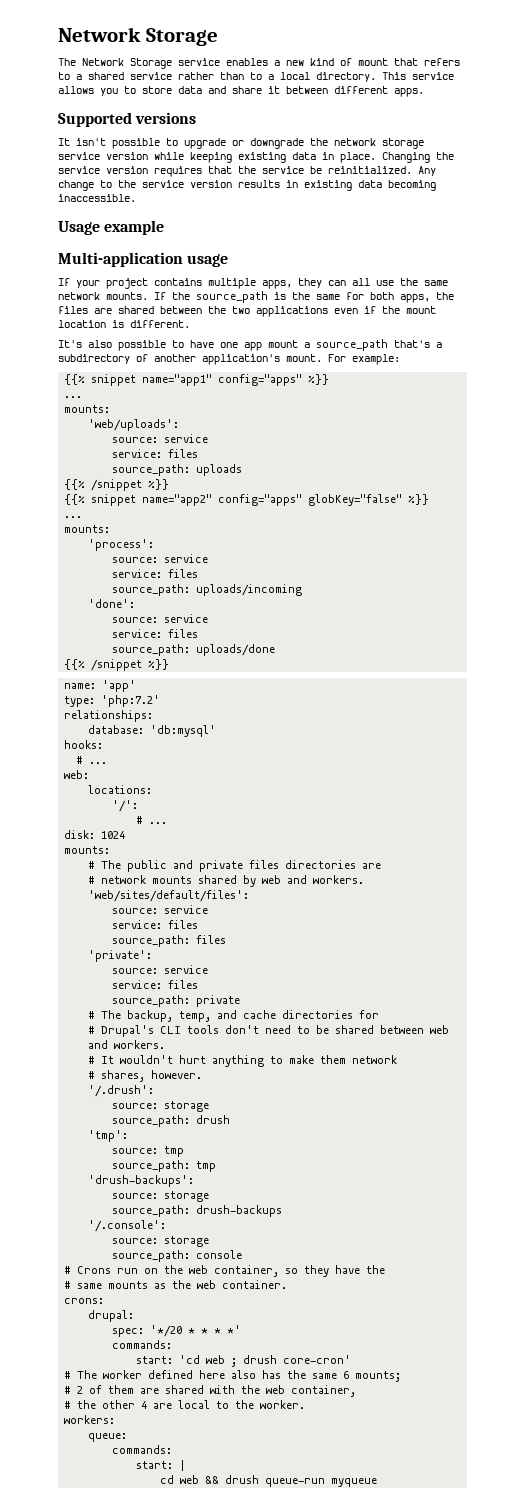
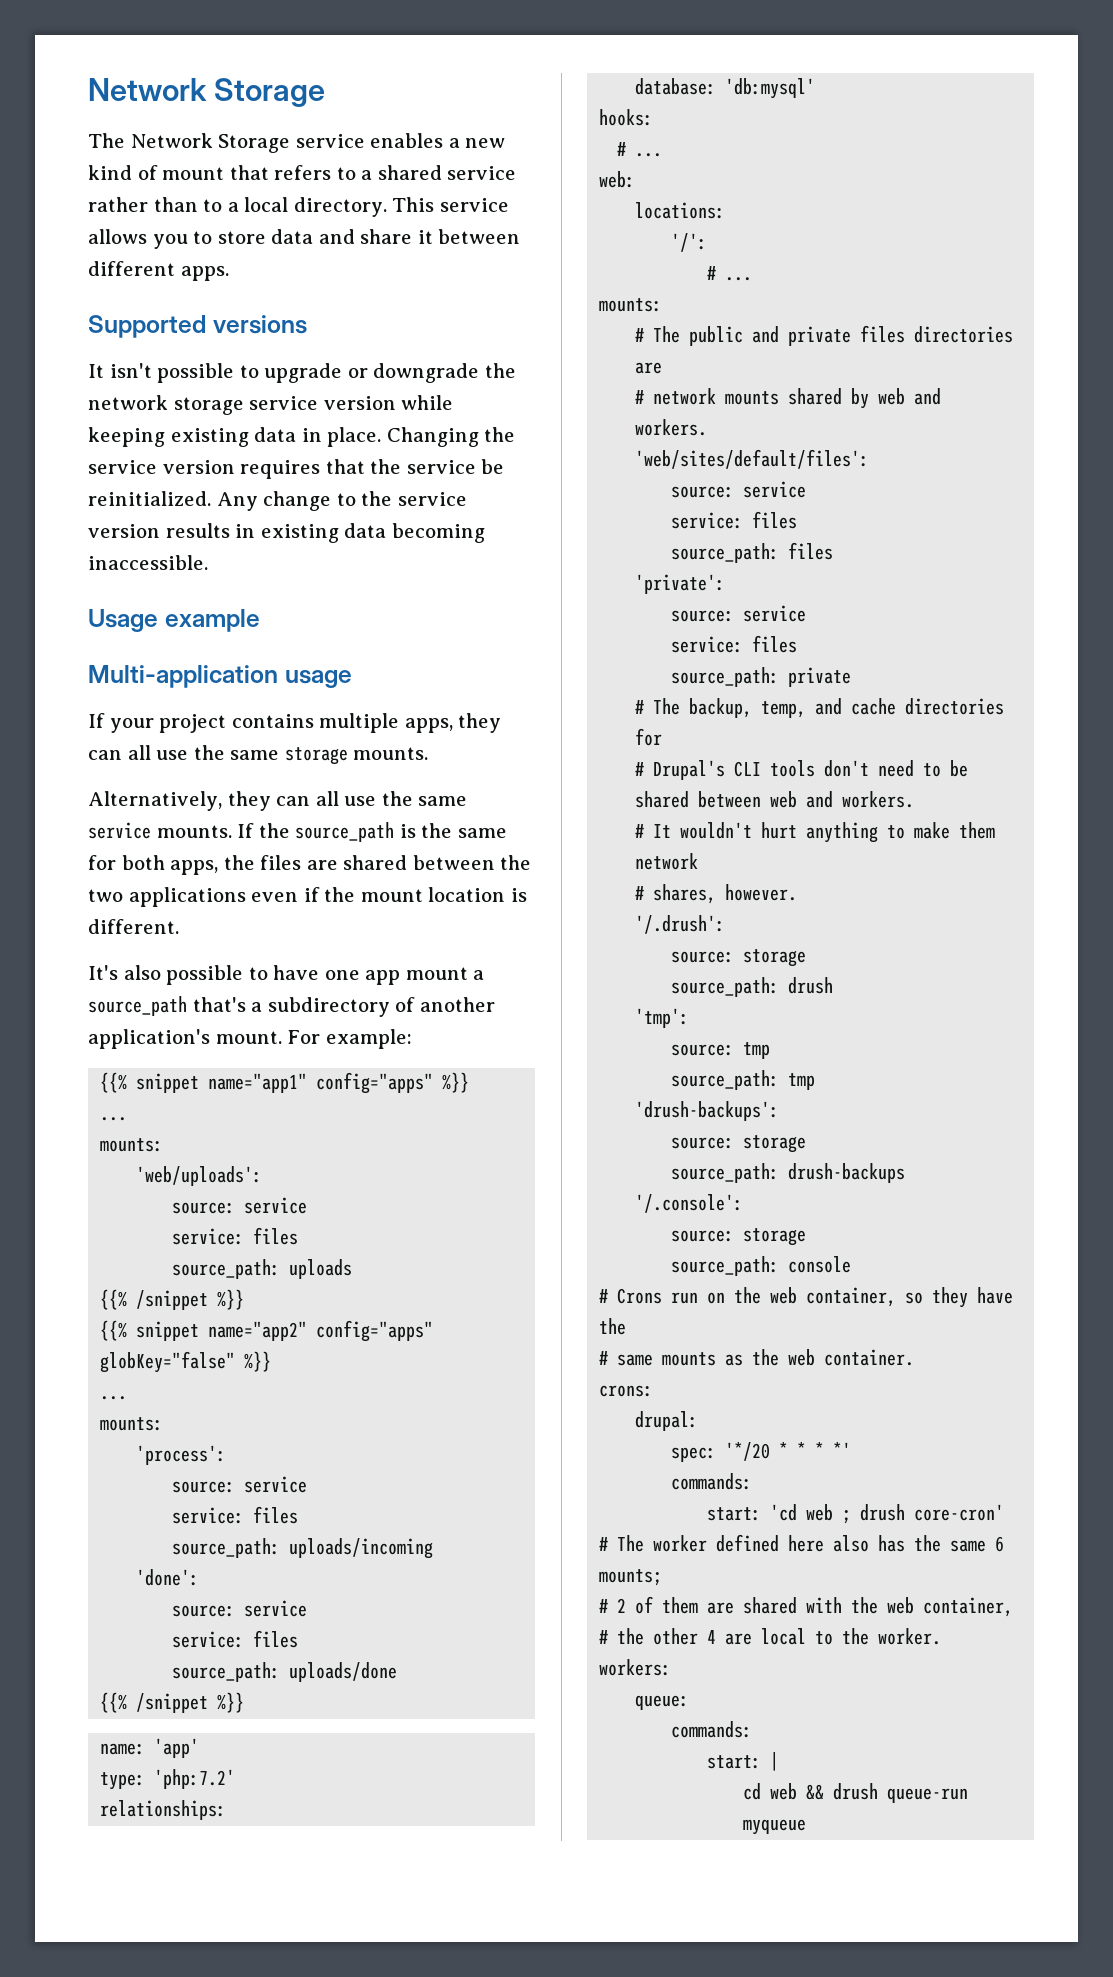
- If your project contains multiple apps, they can all use the same network mounts.
+ If your project contains multiple apps, they can all use the same storage mounts.
+ Alternatively, they can all use the same service mounts.
- disk: 1024

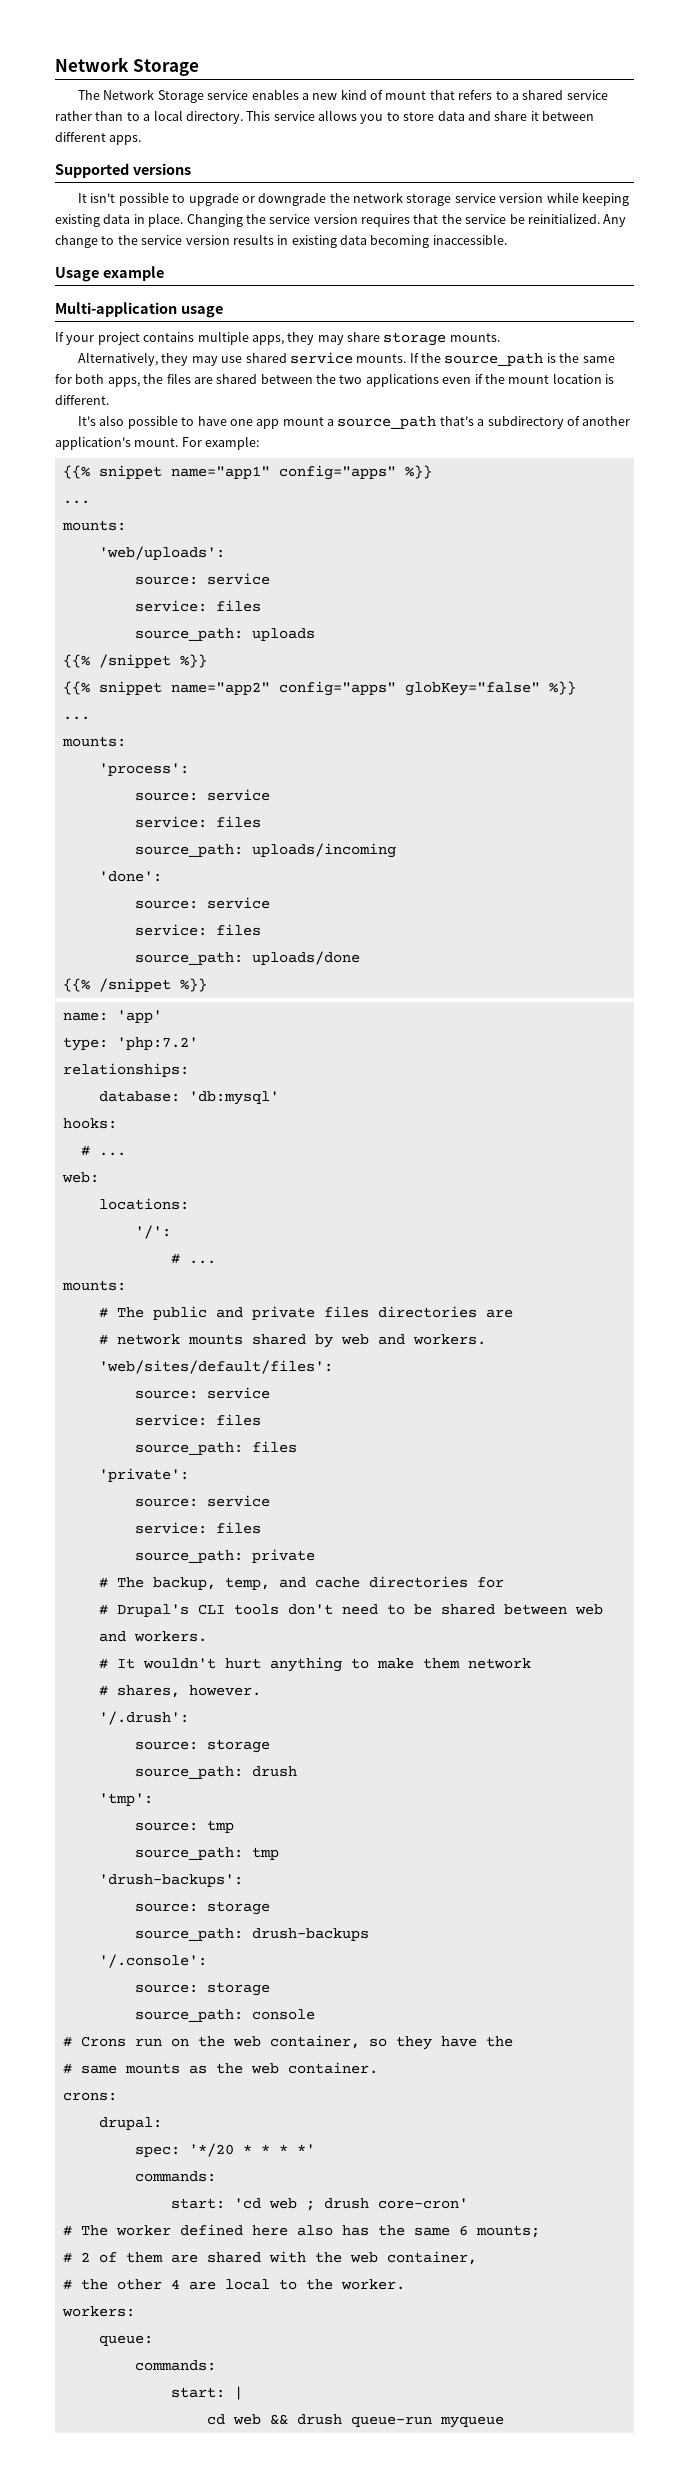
- If your project contains multiple apps, they can all use the same storage mounts.
+ If your project contains multiple apps, they may share storage mounts.
- Alternatively, they can all use the same service mounts.
+ Alternatively, they may use shared service mounts.

